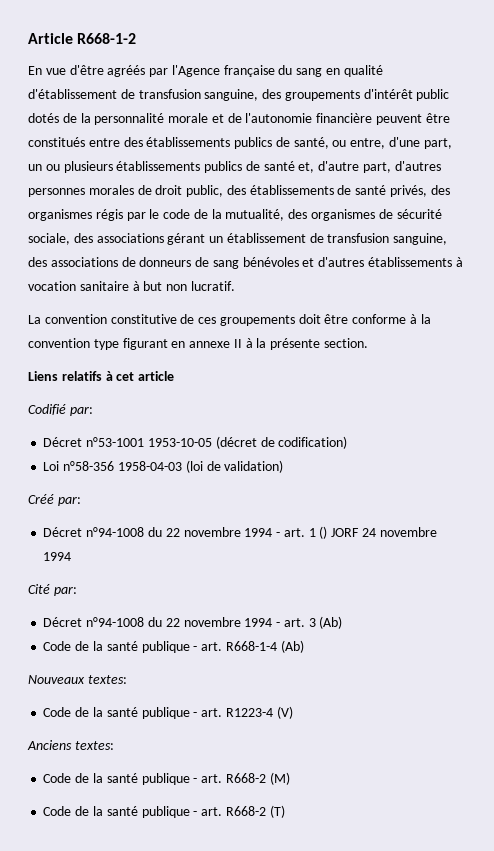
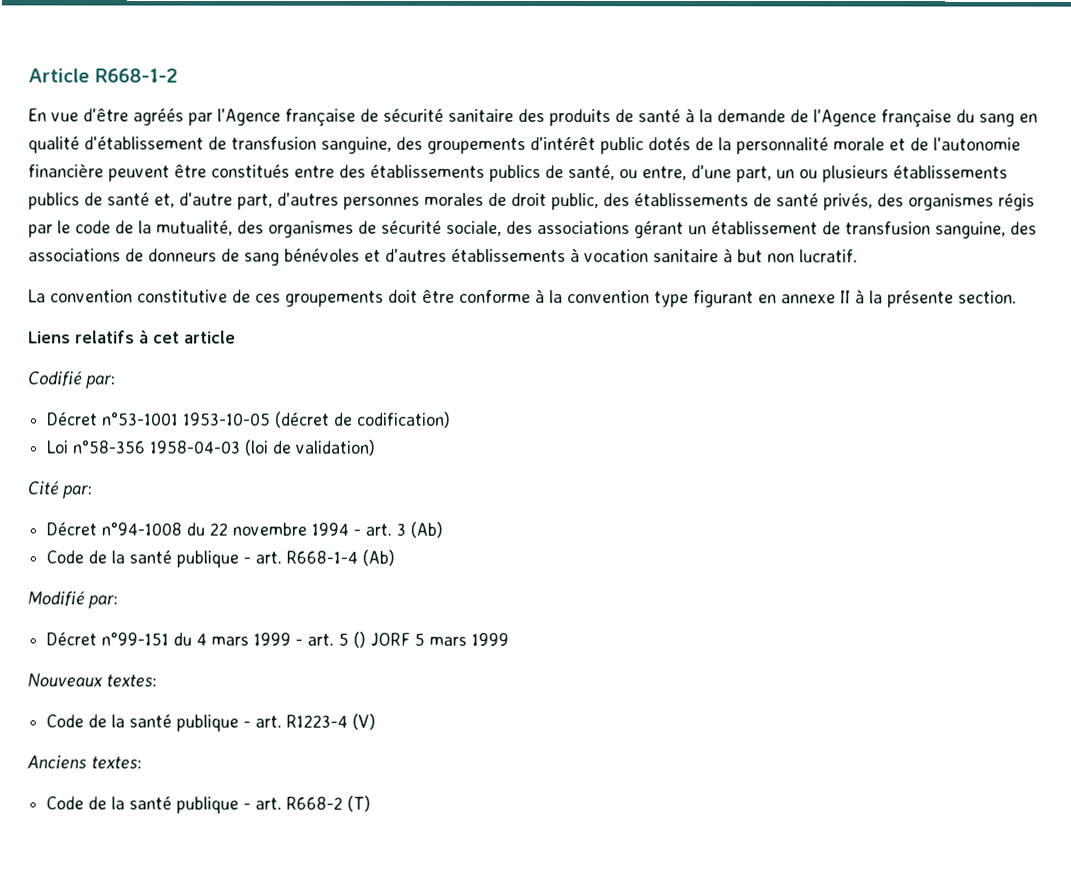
- En vue d'être agréés par l'Agence française du sang en qualité d'établissement de transfusion sanguine, des groupements d'intérêt public dotés de la personnalité morale et de l'autonomie financière peuvent être constitués entre des établissements publics de santé, ou entre, d'une part, un ou plusieurs établissements publics de santé et, d'autre part, d'autres personnes morales de droit public, des établissements de santé privés, des organismes régis par le code de la mutualité, des organismes de sécurité sociale, des associations gérant un établissement de transfusion sanguine, des associations de donneurs de sang bénévoles et d'autres établissements à vocation sanitaire à but non lucratif.
+ En vue d'être agréés par l'Agence française de sécurité sanitaire des produits de santé à la demande de l'Agence française du sang en qualité d'établissement de transfusion sanguine, des groupements d'intérêt public dotés de la personnalité morale et de l'autonomie financière peuvent être constitués entre des établissements publics de santé, ou entre, d'une part, un ou plusieurs établissements publics de santé et, d'autre part, d'autres personnes morales de droit public, des établissements de santé privés, des organismes régis par le code de la mutualité, des organismes de sécurité sociale, des associations gérant un établissement de transfusion sanguine, des associations de donneurs de sang bénévoles et d'autres établissements à vocation sanitaire à but non lucratif.
- Créé par:
- Décret n°94-1008 du 22 novembre 1994 - art. 1 () JORF 24 novembre 1994
+ Modifié par:
+ Décret n°99-151 du 4 mars 1999 - art. 5 () JORF 5 mars 1999
- Code de la santé publique - art. R668-2 (M)

